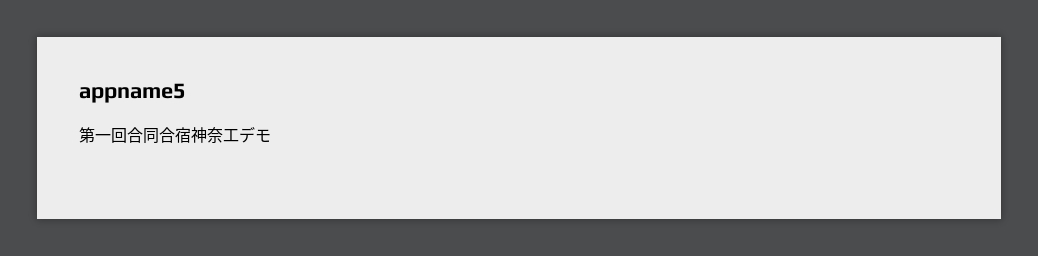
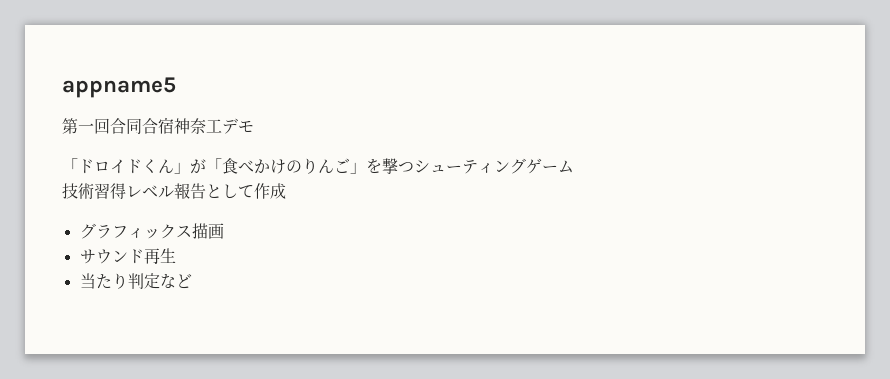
+ 「ドロイドくん」が「食べかけのりんご」を撃つシューティングゲーム
+ 技術習得レベル報告として作成
+ グラフィックス描画
+ サウンド再生
+ 当たり判定など

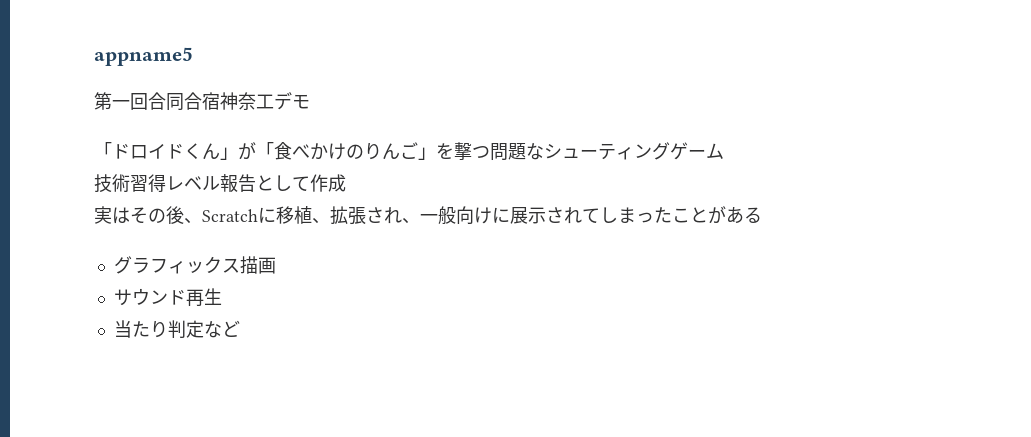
- 「ドロイドくん」が「食べかけのりんご」を撃つシューティングゲーム
+ 「ドロイドくん」が「食べかけのりんご」を撃つ問題なシューティングゲーム
+ 実はその後、Scratchに移植、拡張され、一般向けに展示されてしまったことがある

